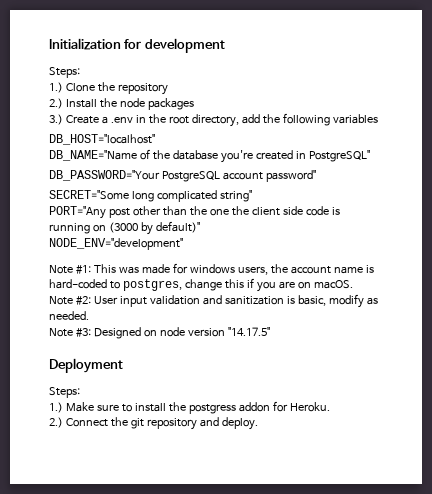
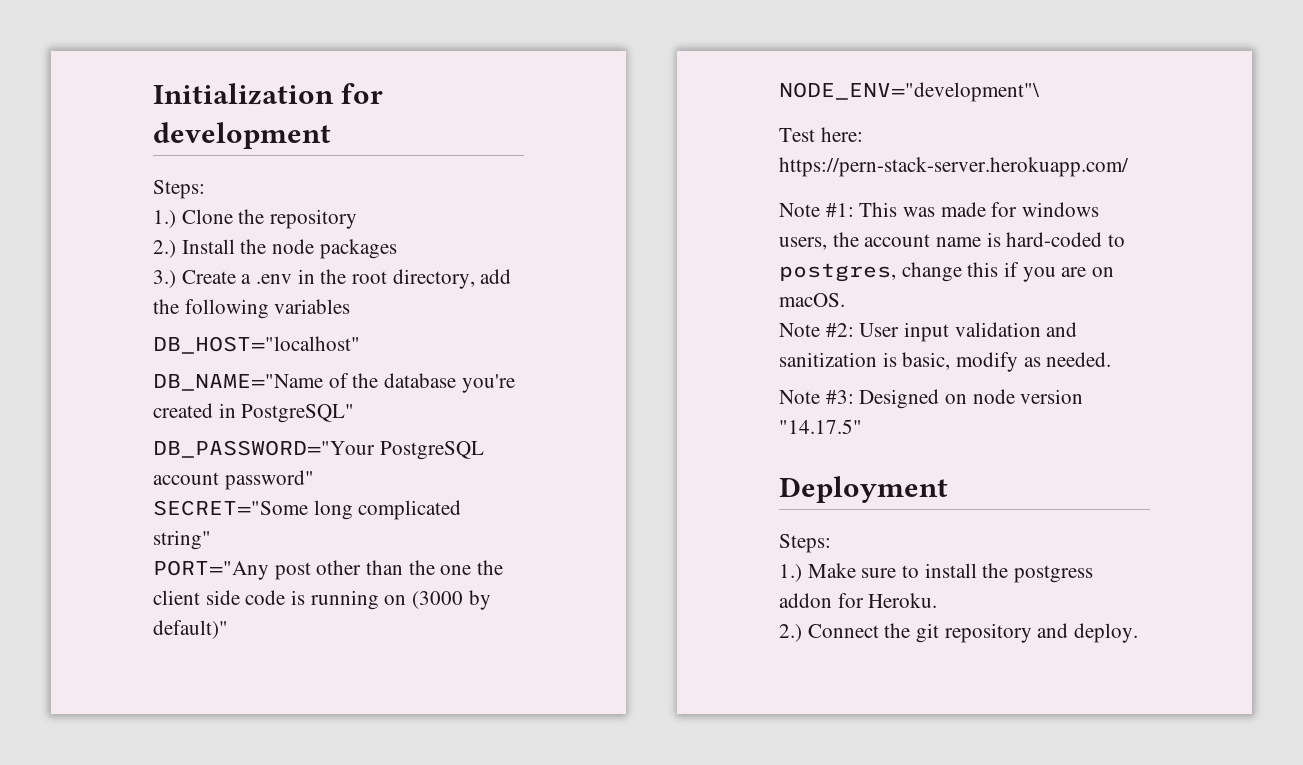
- NODE_ENV="development"
+ NODE_ENV="development"\
+ Test here: https://pern-stack-server.herokuapp.com/

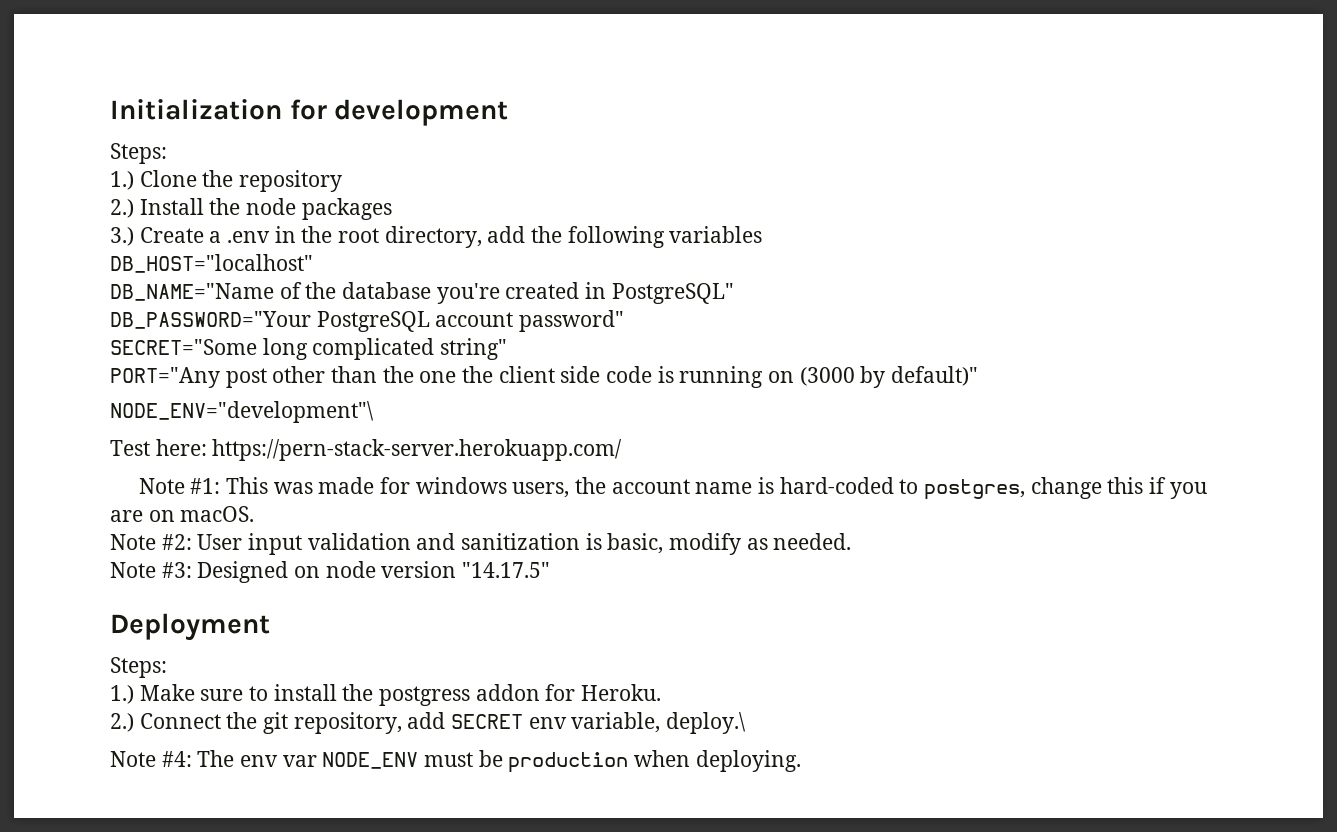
- 2.) Connect the git repository and deploy.
+ 2.) Connect the git repository, add SECRET env variable, deploy.\
+ Note #4: The env var NODE_ENV must be production when deploying.

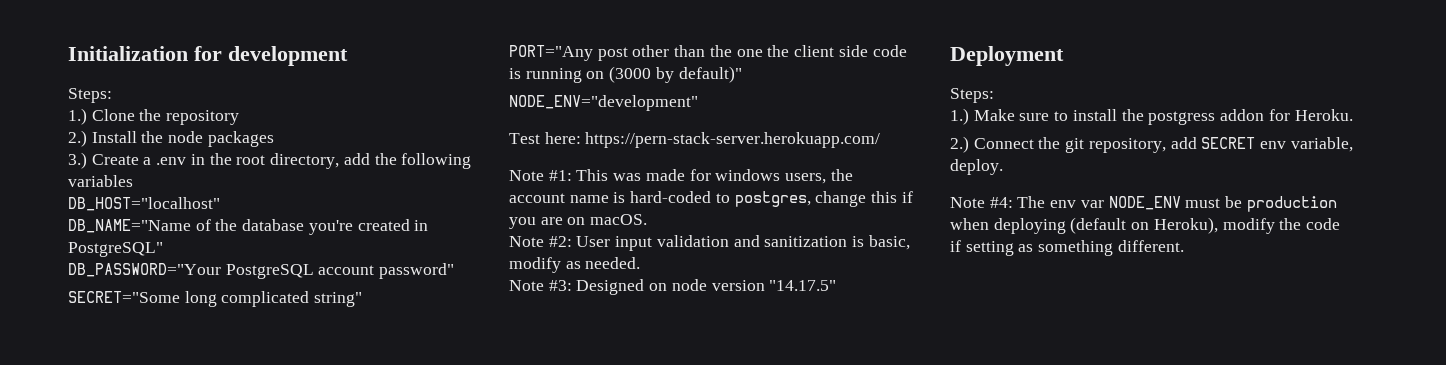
- NODE_ENV="development"\
+ NODE_ENV="development"
- 2.) Connect the git repository, add SECRET env variable, deploy.\
+ 2.) Connect the git repository, add SECRET env variable, deploy.
- Note #4: The env var NODE_ENV must be production when deploying.
+ Note #4: The env var NODE_ENV must be production when deploying (default on Heroku), modify the code if setting as something different.

